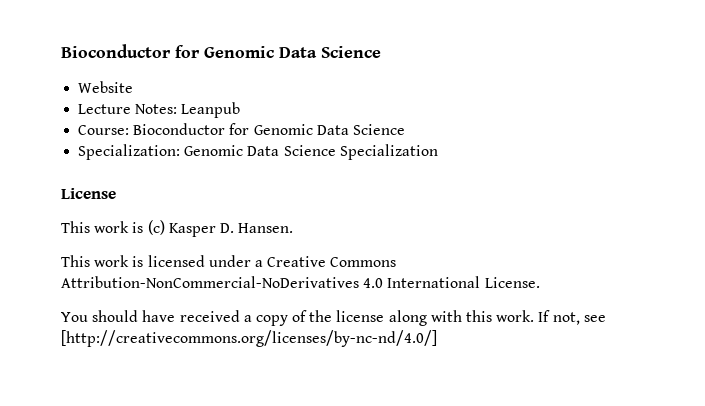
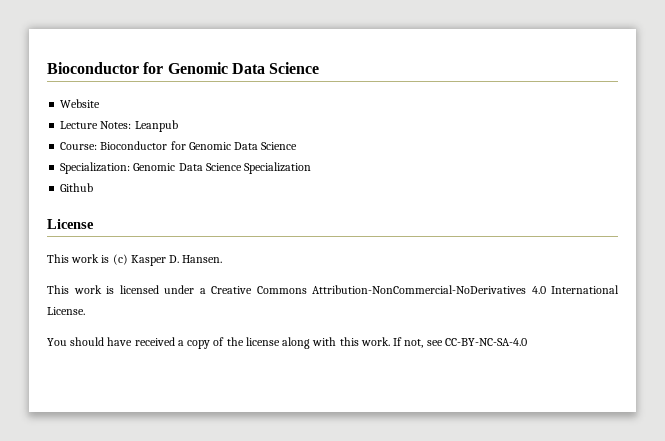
+ Github
- If not, see [http://creativecommons.org/licenses/by-nc-nd/4.0/]
+ If not, see CC-BY-NC-SA-4.0

